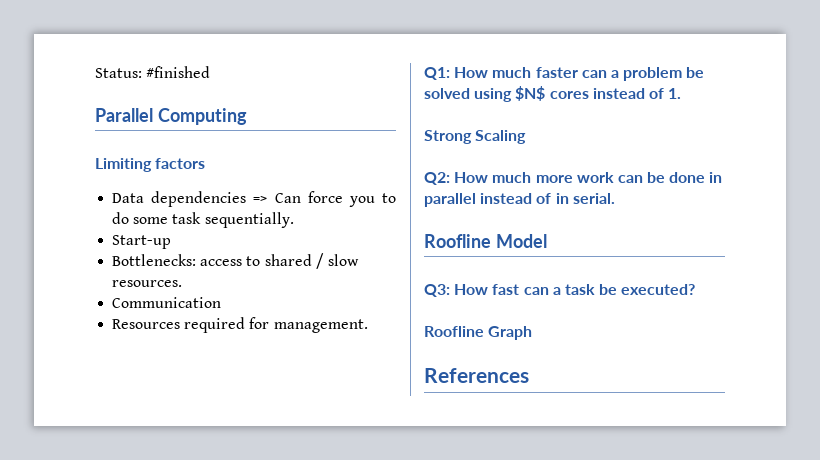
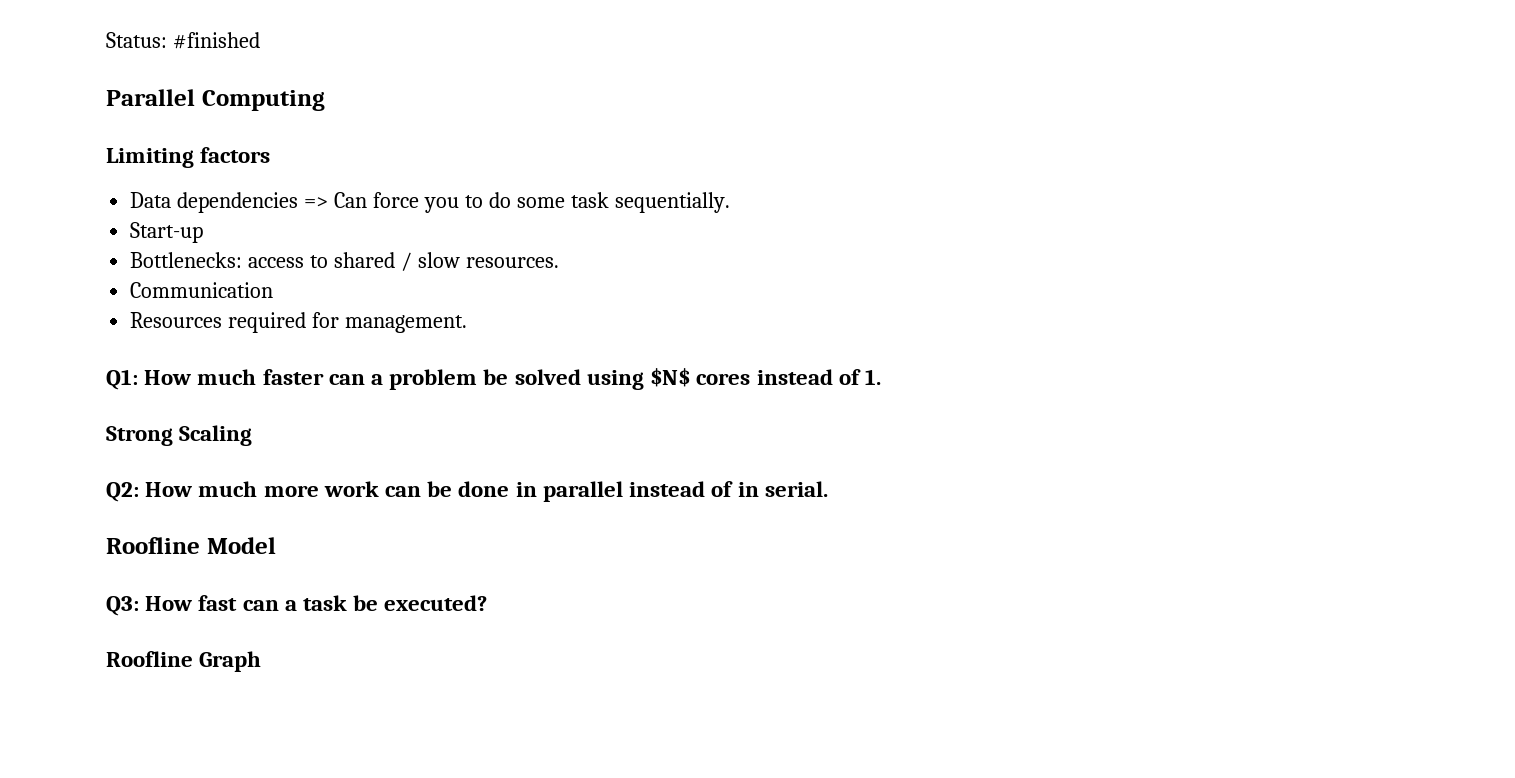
- References

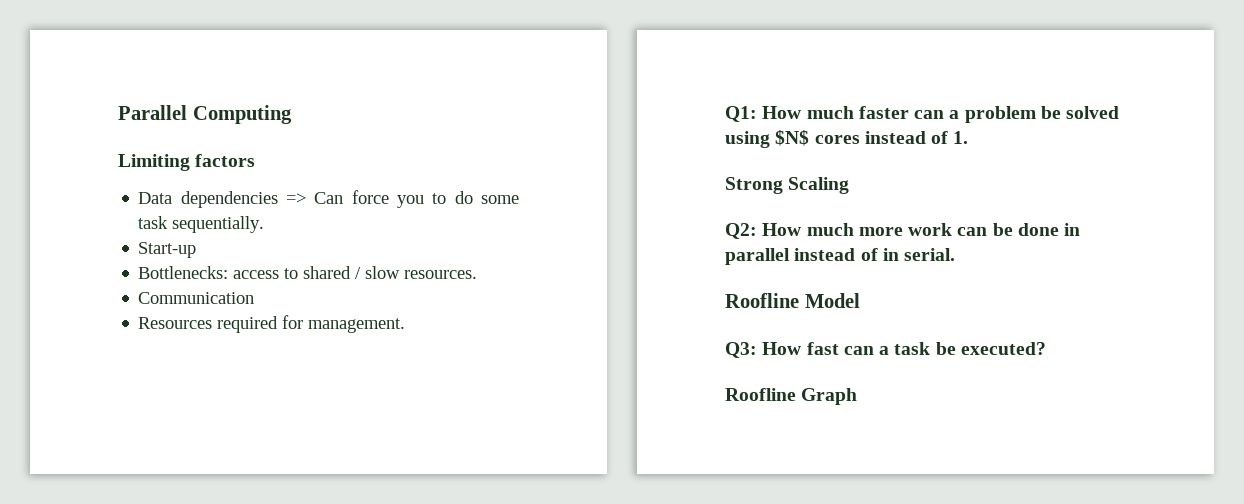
- Status: #finished

